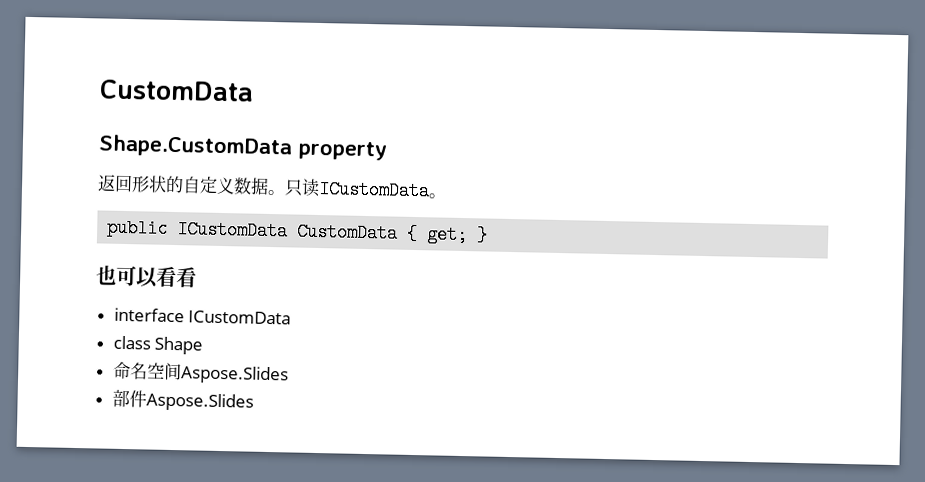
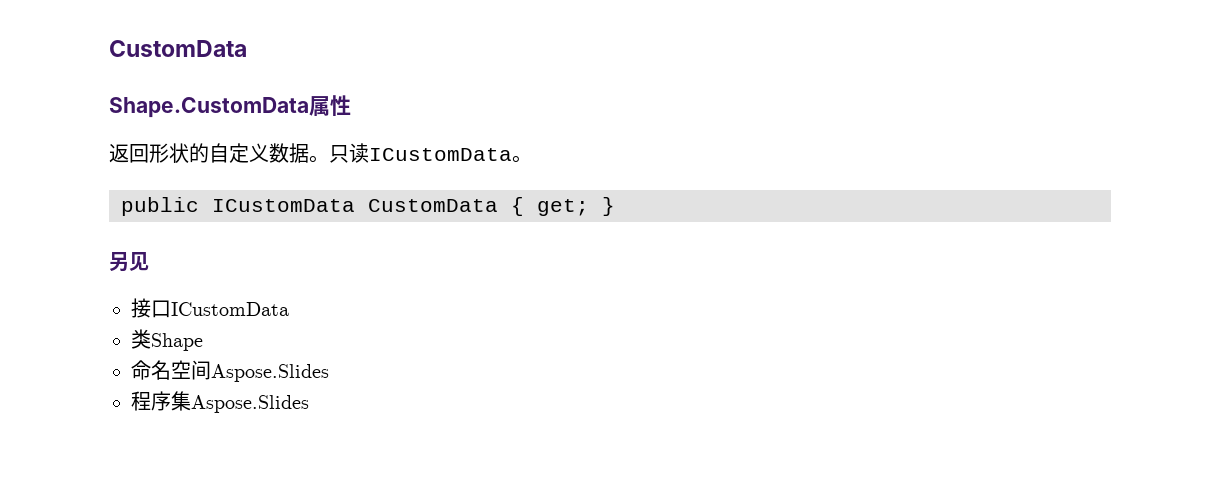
- Shape.CustomData property
+ Shape.CustomData属性
- 也可以看看
- interface ICustomData
+ 另见
+ 接口ICustomData
- class Shape
+ 类Shape
- 部件Aspose.Slides
+ 程序集Aspose.Slides

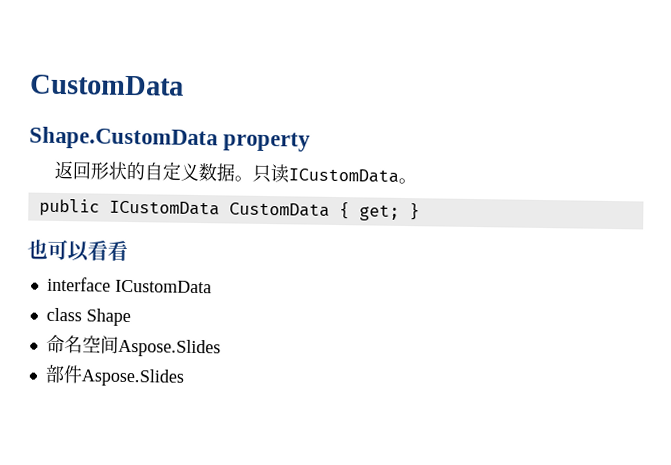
- Shape.CustomData属性
+ Shape.CustomData property
- 另见
- 接口ICustomData
+ 也可以看看
+ interface ICustomData
- 类Shape
+ class Shape
- 程序集Aspose.Slides
+ 部件Aspose.Slides

